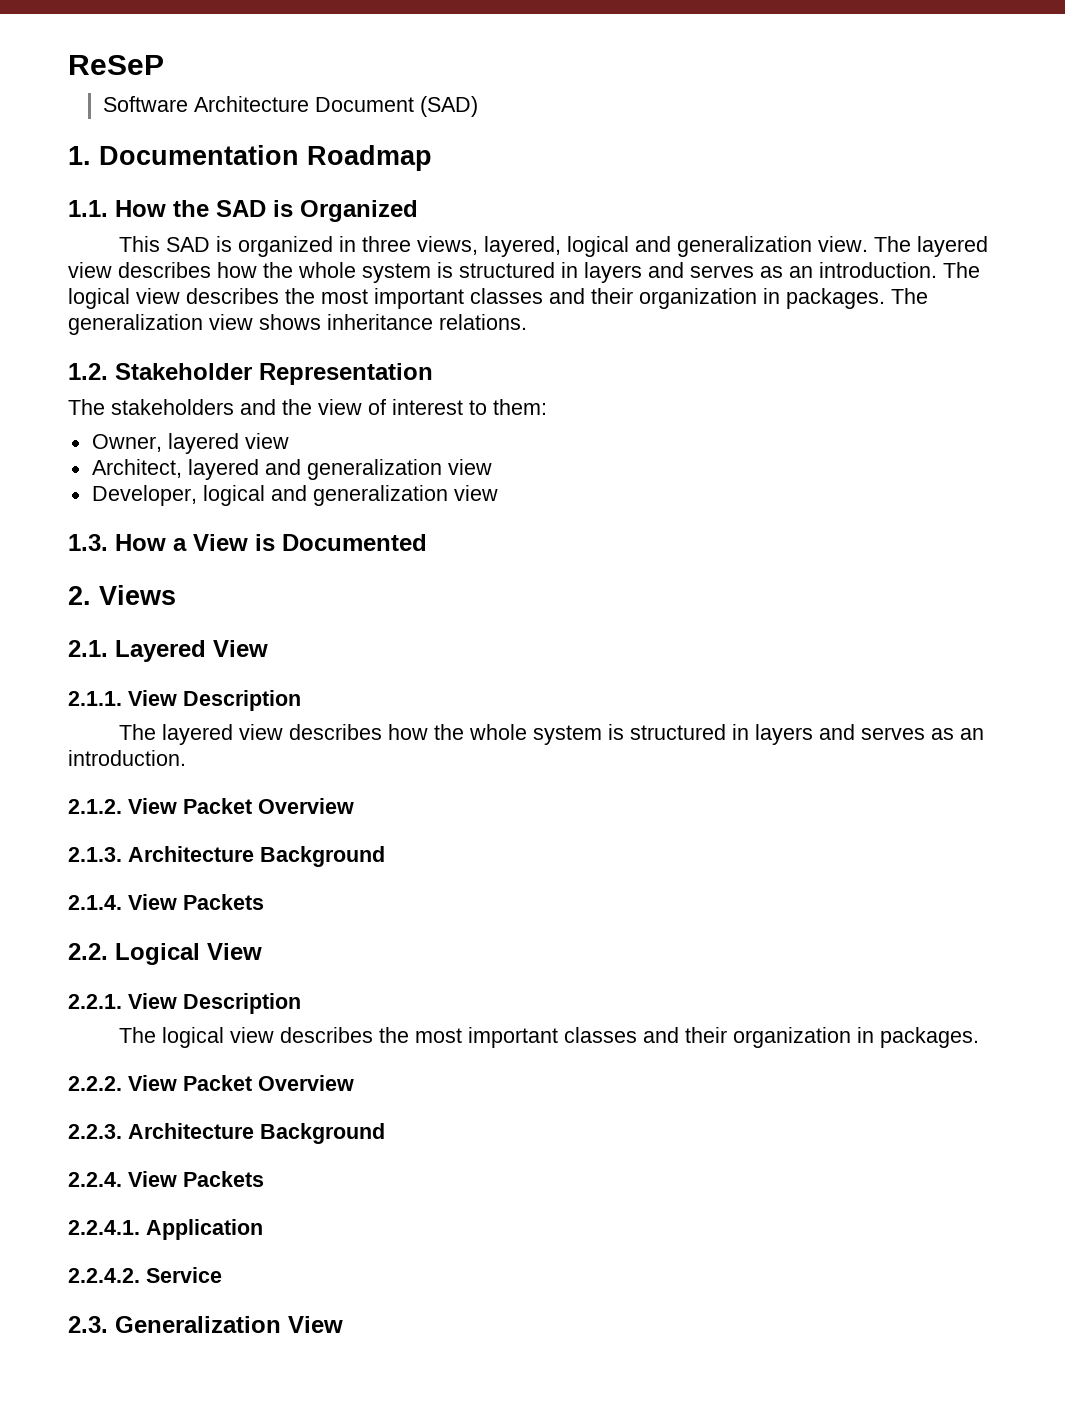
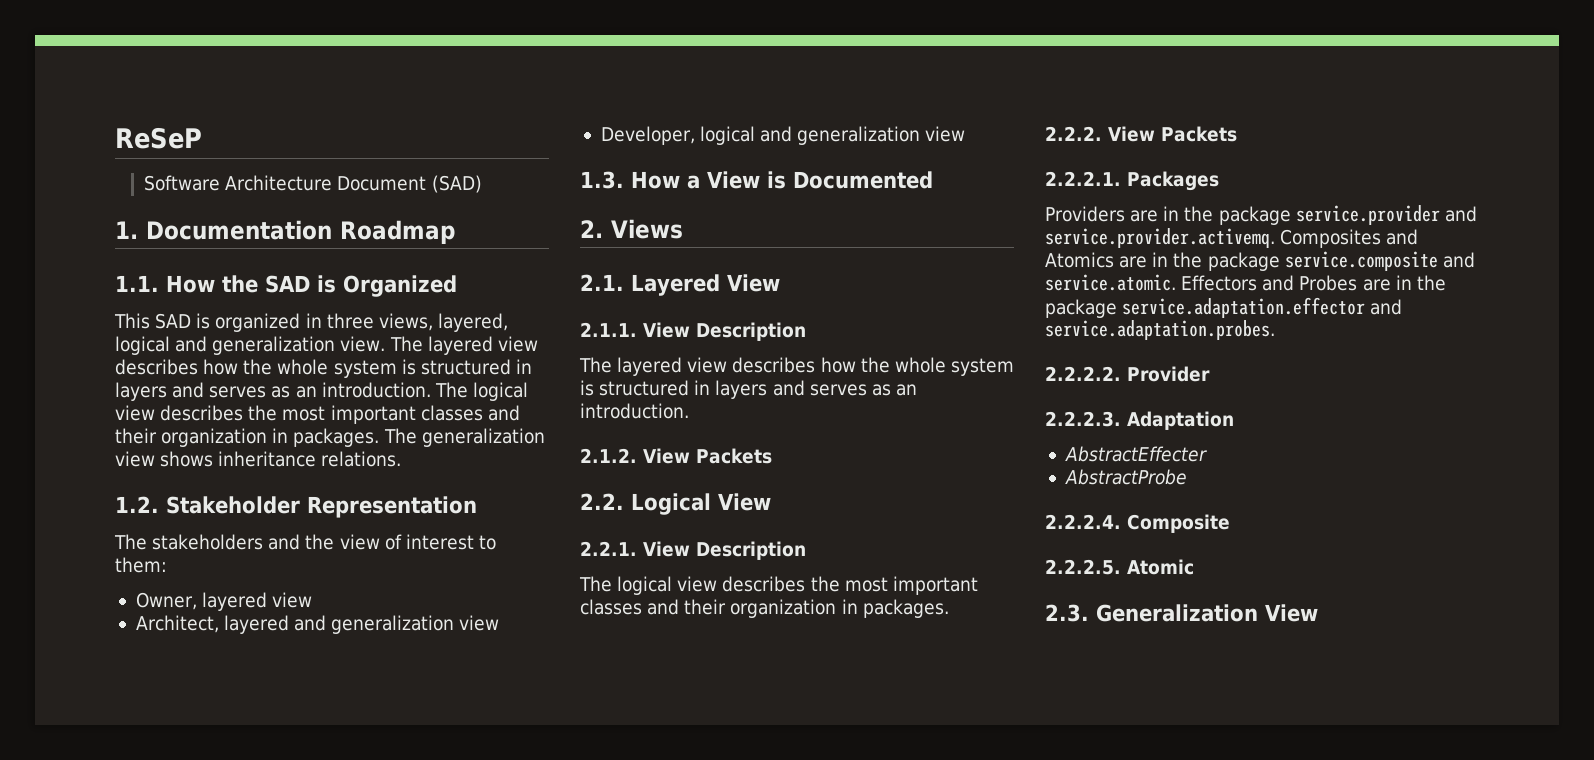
- 2.1.2. View Packet Overview
- 2.1.3. Architecture Background
- 2.1.4. View Packets
+ 2.1.2. View Packets
- 2.2.2. View Packet Overview
- 2.2.3. Architecture Background
- 2.2.4. View Packets
- 2.2.4.1. Application
- 2.2.4.2. Service
+ 2.2.2. View Packets
+ 2.2.2.1. Packages
+ Providers are in the package service.provider and service.provider.activemq. Composites and Atomics are in the package service.composite and service.atomic. Effectors and Probes are in the package service.adaptation.effector and service.adaptation.probes.
+ 2.2.2.2. Provider
+ 2.2.2.3. Adaptation
+ AbstractEffecter
+ AbstractProbe
+ 2.2.2.4. Composite
+ 2.2.2.5. Atomic

